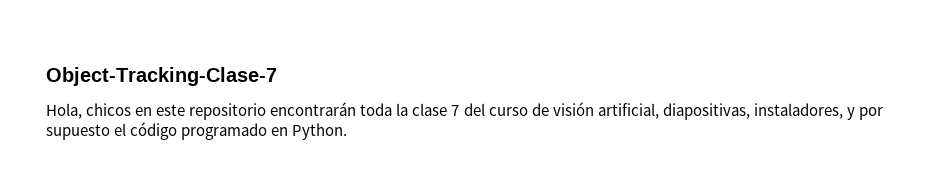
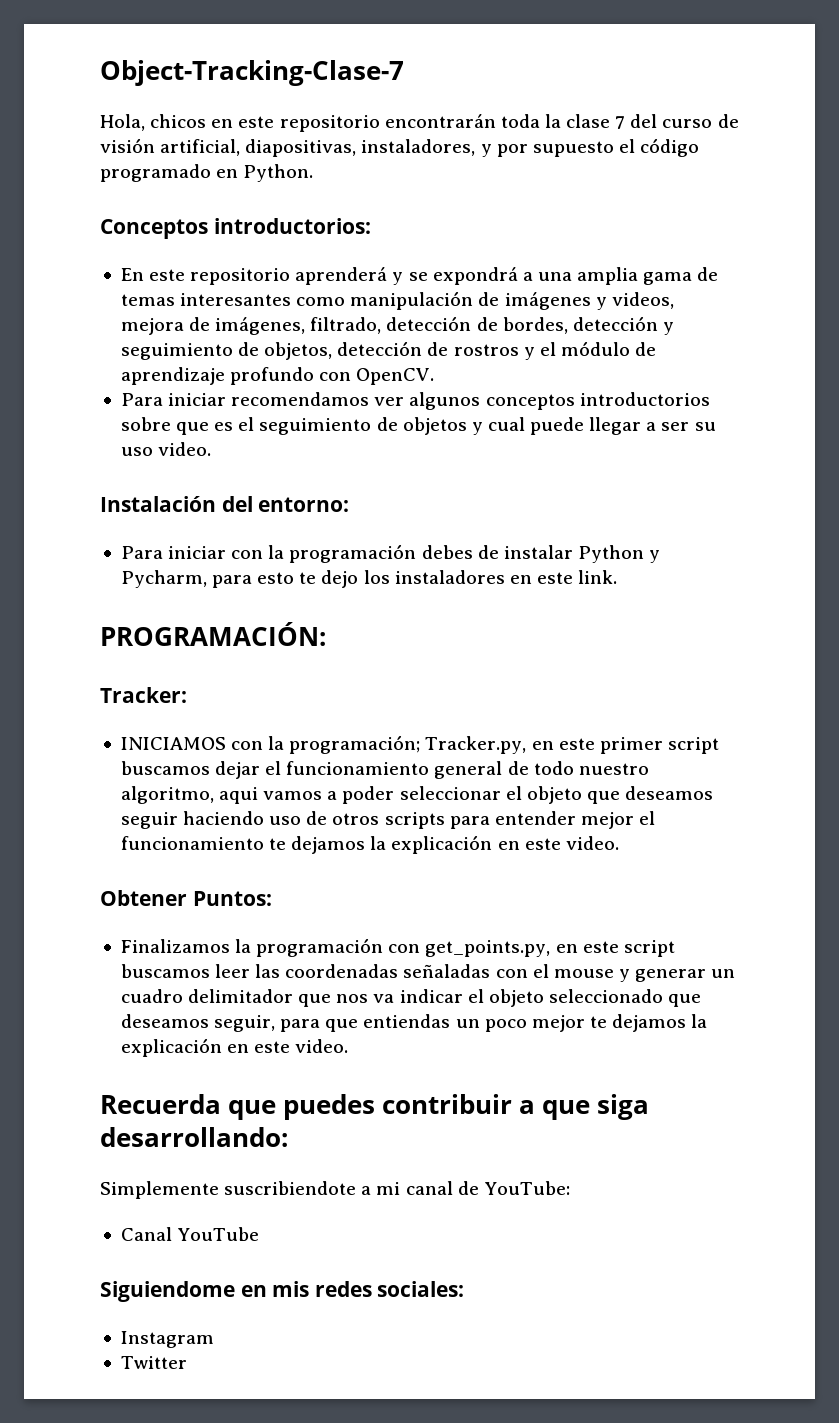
+ Conceptos introductorios:
+ En este repositorio aprenderá y se expondrá a una amplia gama de temas interesantes como manipulación de imágenes y videos, mejora de imágenes, filtrado, detección de bordes, detección y seguimiento de objetos, detección de rostros y el módulo de aprendizaje profundo con OpenCV.
+ Para iniciar recomendamos ver algunos conceptos introductorios sobre que es el seguimiento de objetos y cual puede llegar a ser su uso video.
+ Instalación del entorno:
+ Para iniciar con la programación debes de instalar Python y Pycharm, para esto te dejo los instaladores en este link.
+ PROGRAMACIÓN:
+ Tracker:
+ INICIAMOS con la programación; Tracker.py, en este primer script buscamos dejar el funcionamiento general de todo nuestro algoritmo, aqui vamos a poder seleccionar el objeto que deseamos seguir haciendo uso de otros scripts para entender mejor el funcionamiento te dejamos la explicación en este video.
+ Obtener Puntos:
+ Finalizamos la programación con get_points.py, en este script buscamos leer las coordenadas señaladas con el mouse y generar un cuadro delimitador que nos va indicar el objeto seleccionado que deseamos seguir, para que entiendas un poco mejor te dejamos la explicación en este video.
+ Recuerda que puedes contribuir a que siga desarrollando:
+ Simplemente suscribiendote a mi canal de YouTube:
+ Canal YouTube
+ Siguiendome en mis redes sociales:
+ Instagram
+ Twitter

